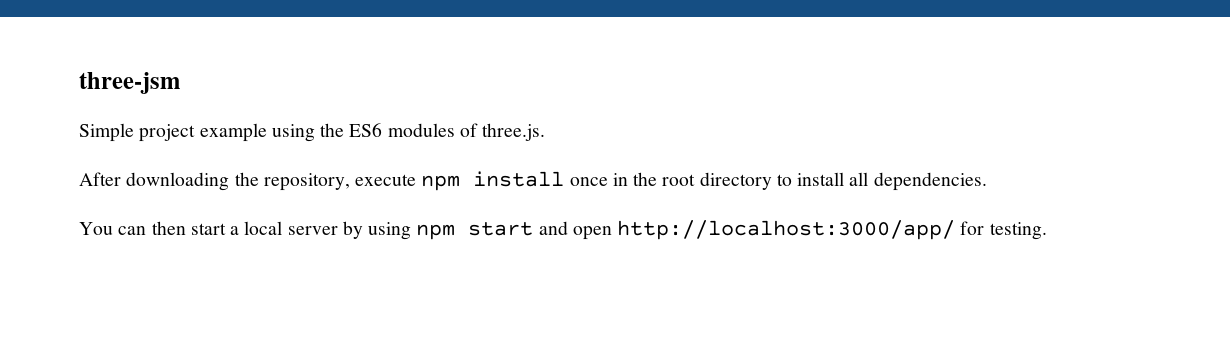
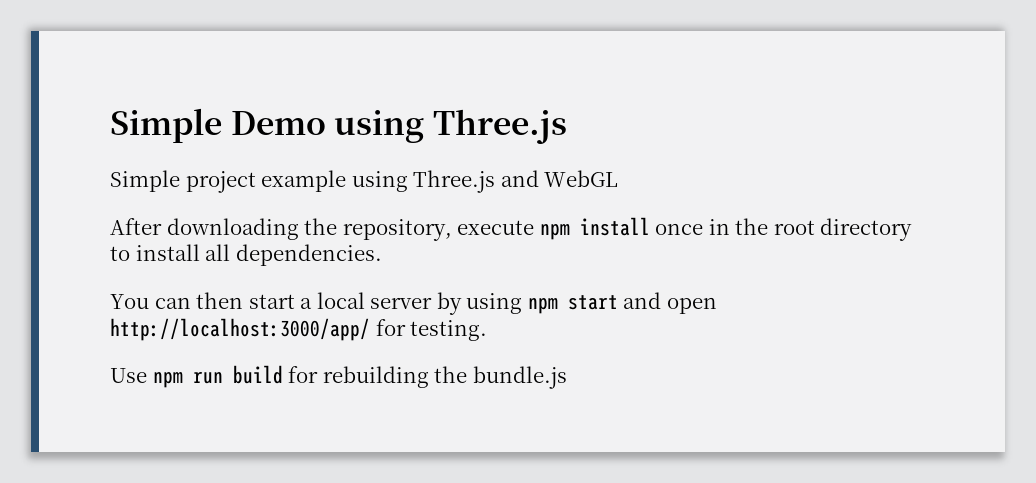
- three-jsm
+ Simple Demo using Three.js
- Simple project example using the ES6 modules of three.js.
+ Simple project example using Three.js and WebGL
+ Use npm run build for rebuilding the bundle.js

